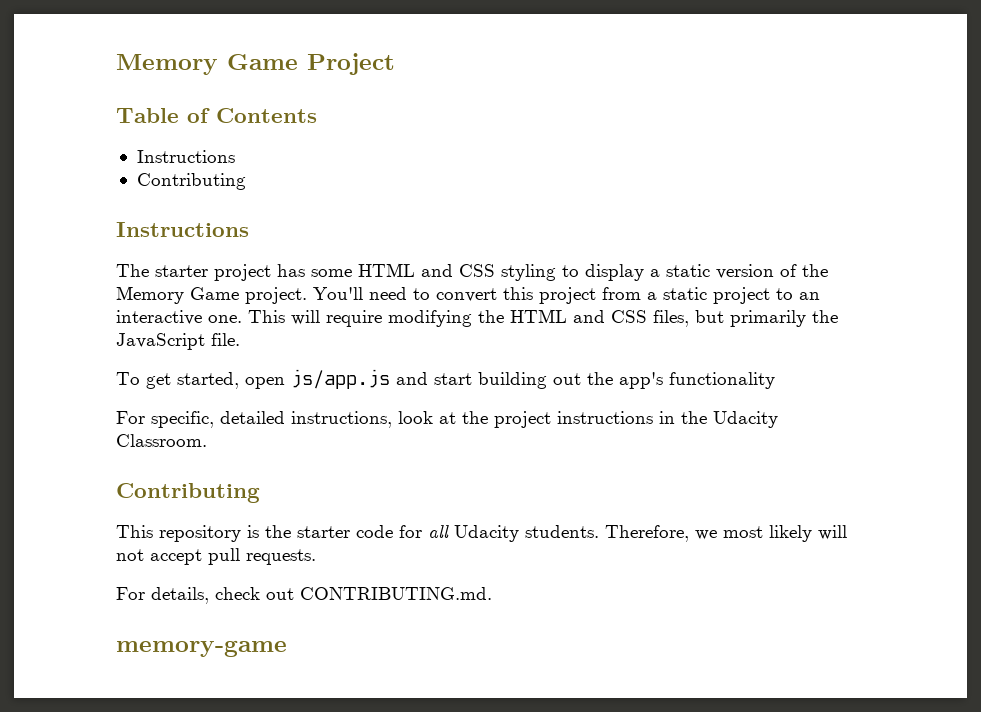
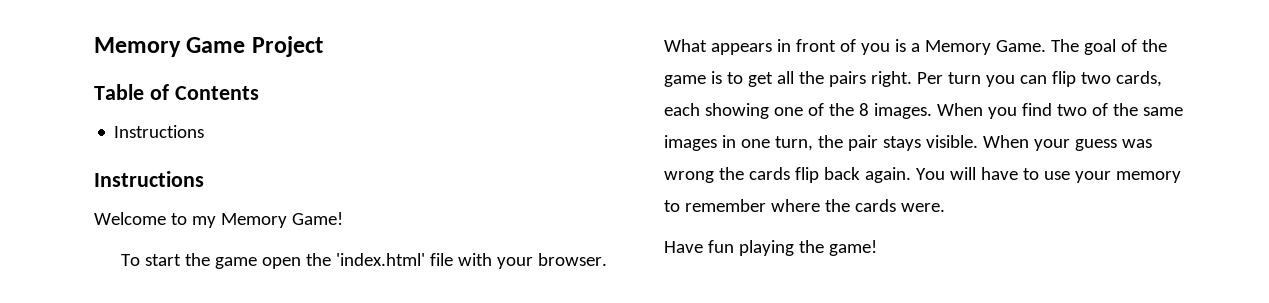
  Table of Contents
  Instructions
- Contributing
  Instructions
- The starter project has some HTML and CSS styling to display a static version of the Memory Game project. You'll need to convert this project from a static project to an interactive one. This will require modifying the HTML and CSS files, but primarily the JavaScript file.
- To get started, open js/app.js and start building out the app's functionality
- For specific, detailed instructions, look at the project instructions in the Udacity Classroom.
- Contributing
- This repository is the starter code for all Udacity students. Therefore, we most likely will not accept pull requests.
- For details, check out CONTRIBUTING.md.
- memory-game
+ Welcome to my Memory Game!
+ To start the game open the 'index.html' file with your browser. What appears in front of you is a Memory Game. The goal of the game is to get all the pairs right. Per turn you can flip two cards, each showing one of the 8 images. When you find two of the same images in one turn, the pair stays visible. When your guess was wrong the cards flip back again. You will have to use your memory to remember where the cards were.
+ Have fun playing the game!

